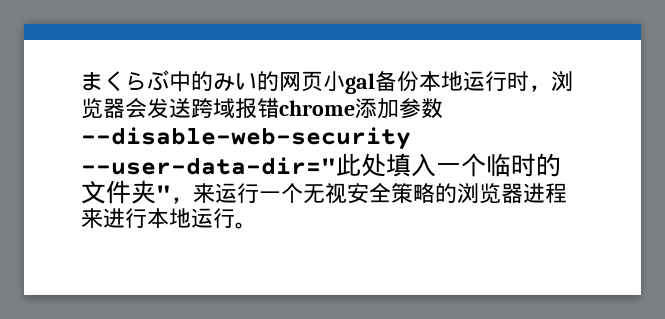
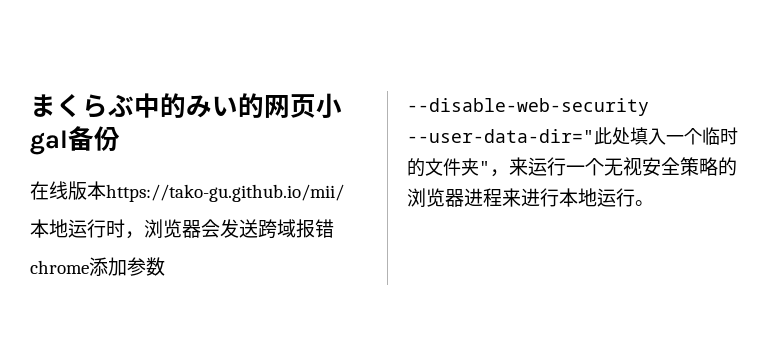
- まくらぶ中的みい的网页小gal备份本地运行时，浏览器会发送跨域报错chrome添加参数--disable-web-security --user-data-dir="此处填入一个临时的文件夹"，来运行一个无视安全策略的浏览器进程来进行本地运行。
+ まくらぶ中的みい的网页小gal备份
+ 在线版本https://tako-gu.github.io/mii/
+ 本地运行时，浏览器会发送跨域报错
+ chrome添加参数--disable-web-security --user-data-dir="此处填入一个临时的文件夹"，来运行一个无视安全策略的浏览器进程来进行本地运行。

